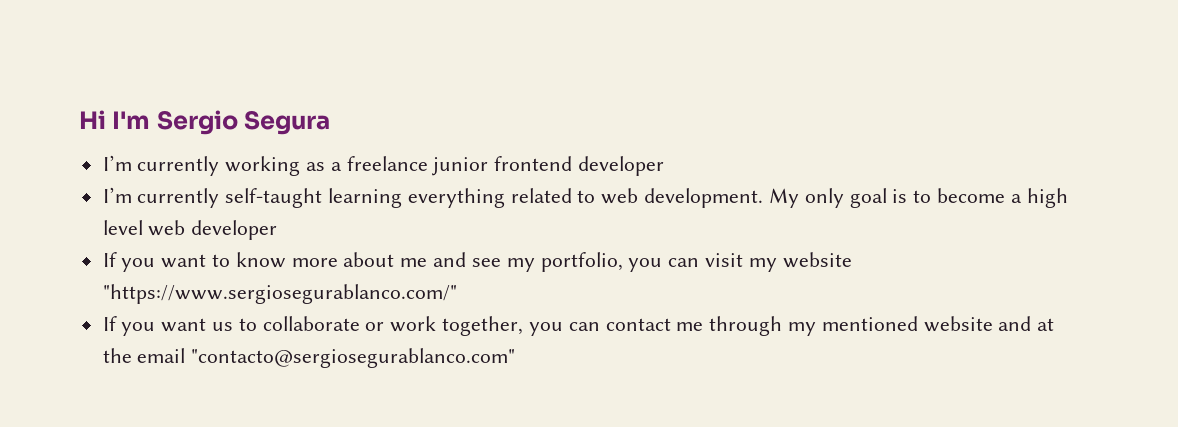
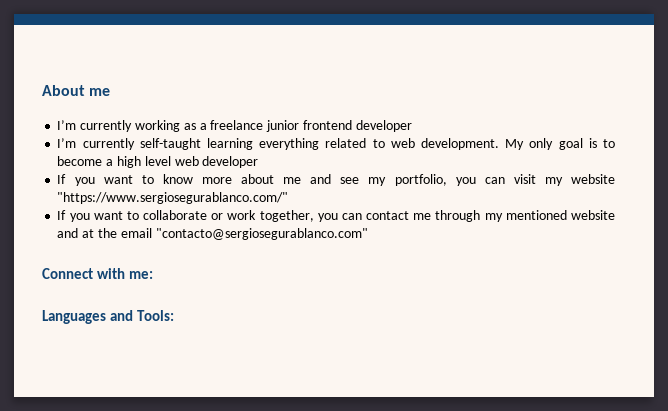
- Hi I'm Sergio Segura
+ About me
- If you want us to collaborate or work together, you can contact me through my mentioned website and at the email "contacto@sergiosegurablanco.com"
+ If you want to collaborate or work together, you can contact me through my mentioned website and at the email "contacto@sergiosegurablanco.com"
+ Connect with me:
+ Languages and Tools:

